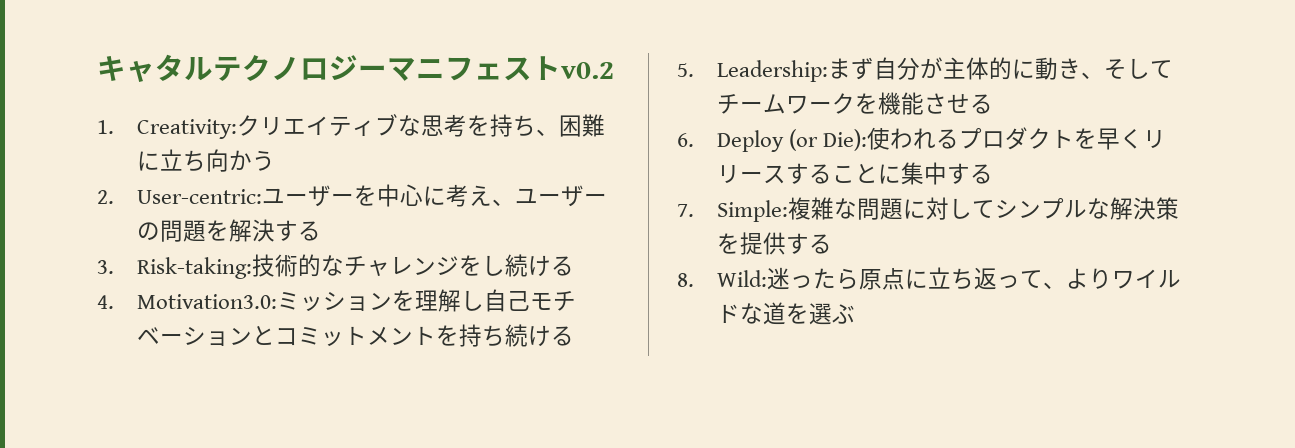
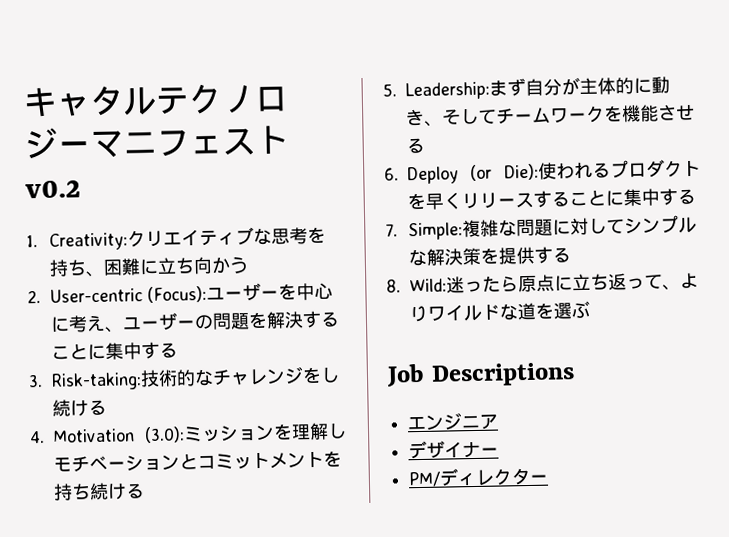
- 2. User-centric:ユーザーを中心に考え、ユーザーの問題を解決する
+ 2. User-centric (Focus):ユーザーを中心に考え、ユーザーの問題を解決することに集中する
- 4. Motivation3.0:ミッションを理解し自己モチベーションとコミットメントを持ち続ける
+ 4. Motivation (3.0):ミッションを理解しモチベーションとコミットメントを持ち続ける
+ Job Descriptions
+ エンジニア
+ デザイナー
+ PM/ディレクター

